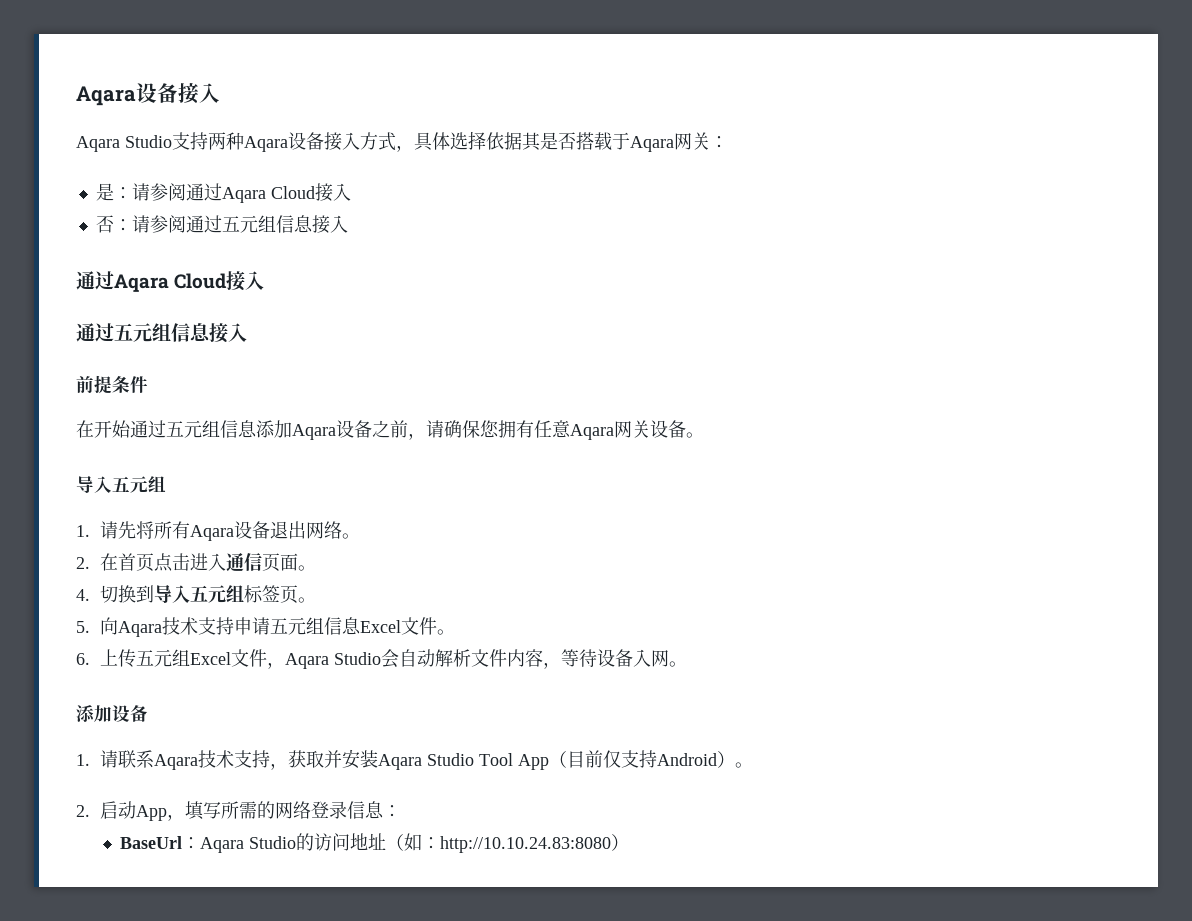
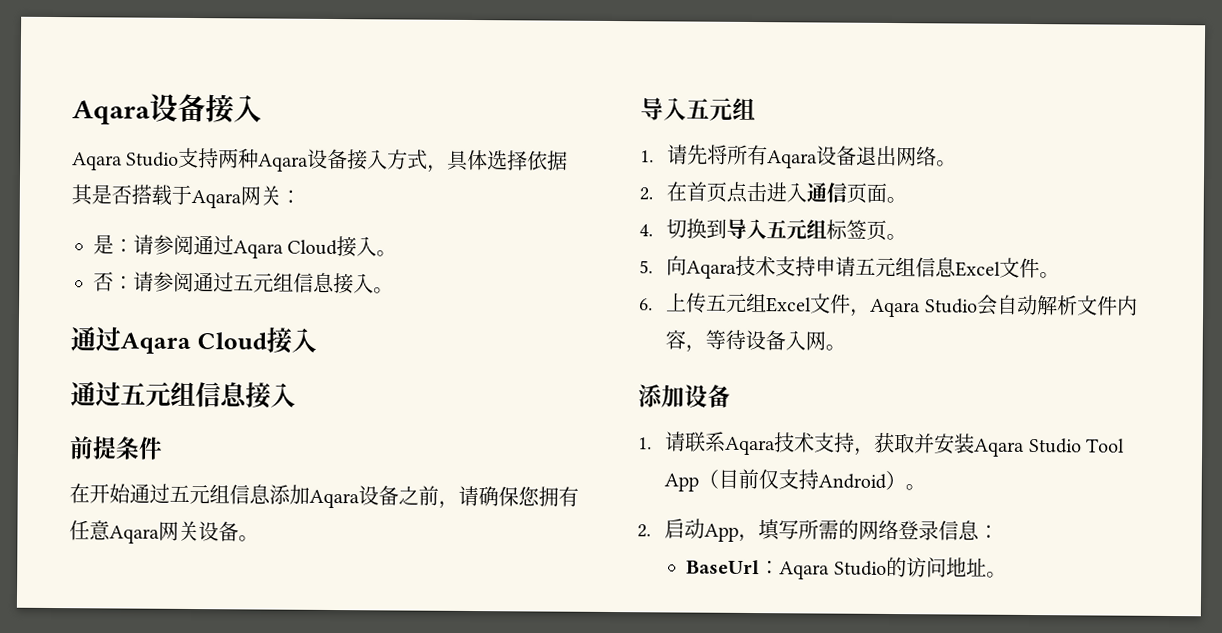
- 是：请参阅通过Aqara Cloud接入
+ 是：请参阅通过Aqara Cloud接入。
- 否：请参阅通过五元组信息接入
+ 否：请参阅通过五元组信息接入。
- BaseUrl：Aqara Studio的访问地址（如：http://10.10.24.83:8080）
+ BaseUrl：Aqara Studio的访问地址。

